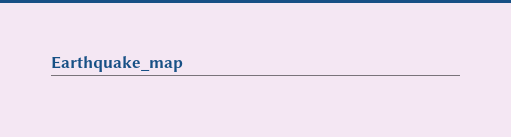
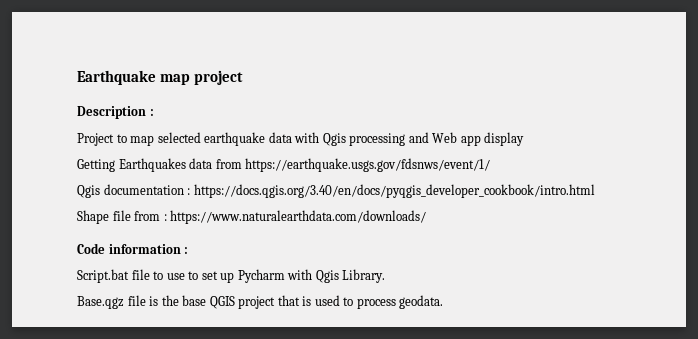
- Earthquake_map
+ Earthquake map project
+ Description :
+ Project to map selected earthquake data with Qgis processing and Web app display
+ Getting Earthquakes data from https://earthquake.usgs.gov/fdsnws/event/1/
+ Qgis documentation : https://docs.qgis.org/3.40/en/docs/pyqgis_developer_cookbook/intro.html
+ Shape file from : https://www.naturalearthdata.com/downloads/
+ Code information :
+ Script.bat file to use to set up Pycharm with Qgis Library.
+ Base.qgz file is the base QGIS project that is used to process geodata.

